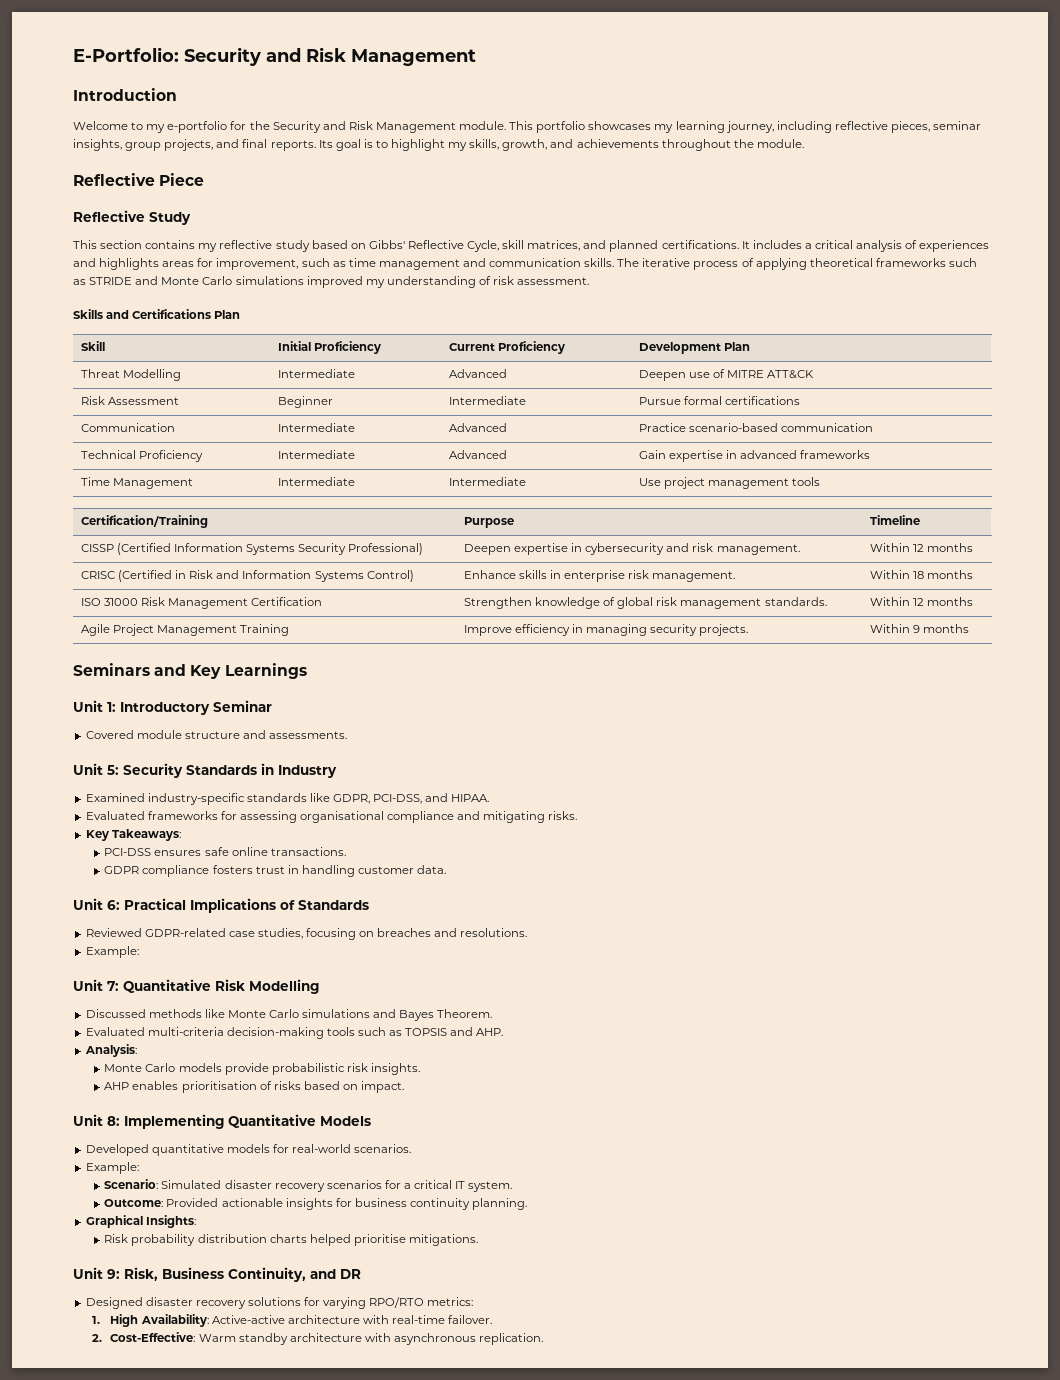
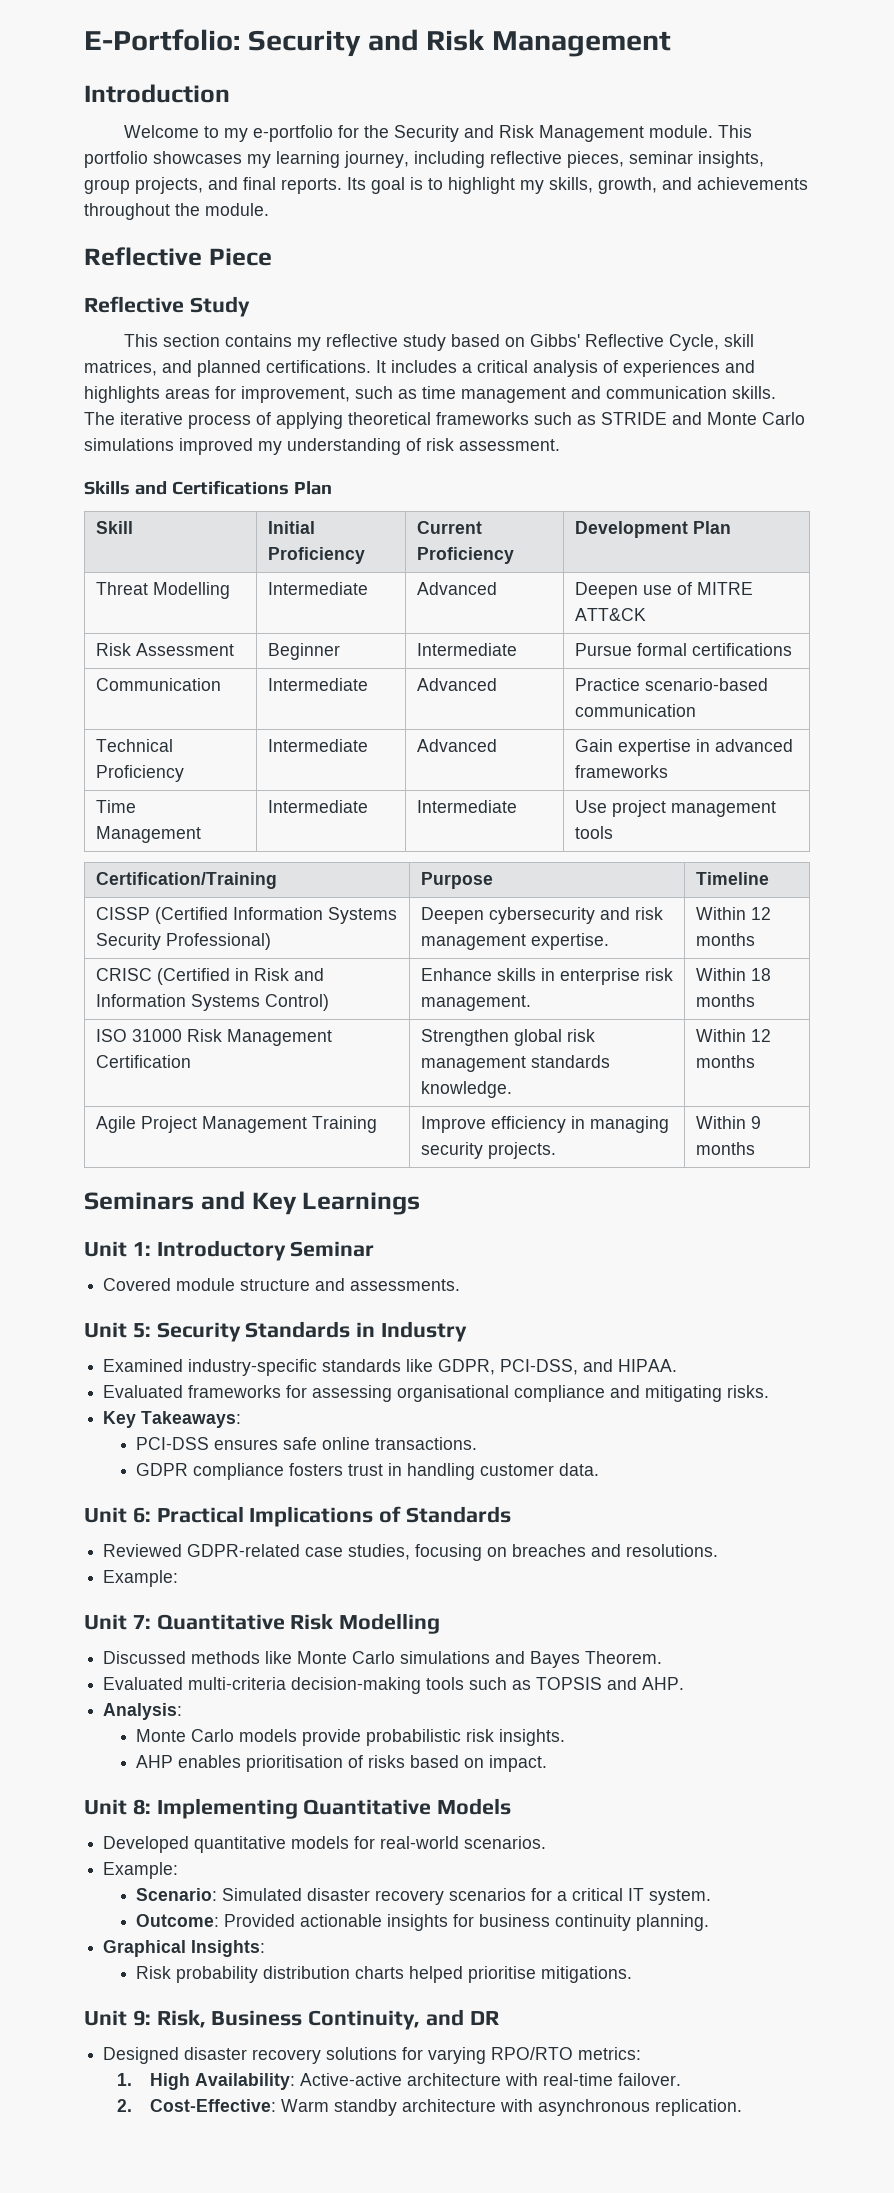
- CISSP (Certified Information Systems Security Professional) | Deepen expertise in cybersecurity and risk management. | Within 12 months
+ CISSP (Certified Information Systems Security Professional) | Deepen cybersecurity and risk management expertise. | Within 12 months
- ISO 31000 Risk Management Certification | Strengthen knowledge of global risk management standards. | Within 12 months
+ ISO 31000 Risk Management Certification | Strengthen global risk management standards knowledge. | Within 12 months

